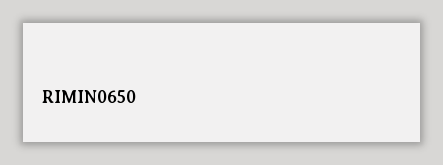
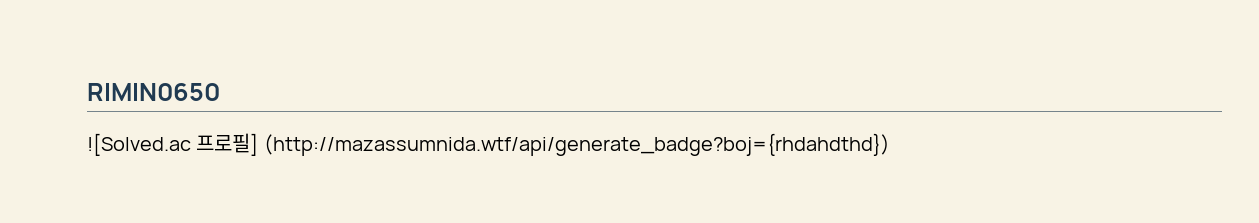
+ ![Solved.ac 프로필] (http://mazassumnida.wtf/api/generate_badge?boj={rhdahdthd})

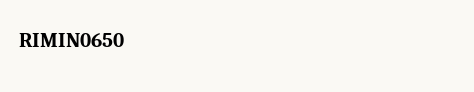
- ![Solved.ac 프로필] (http://mazassumnida.wtf/api/generate_badge?boj={rhdahdthd})

